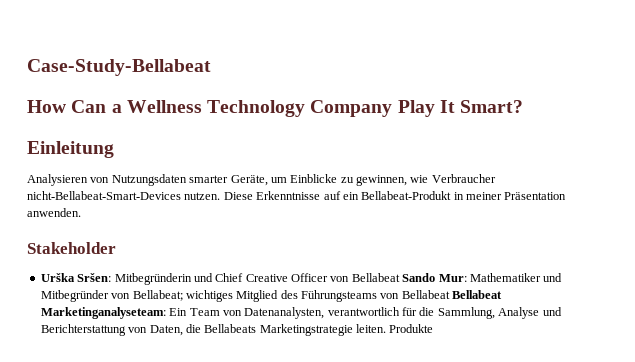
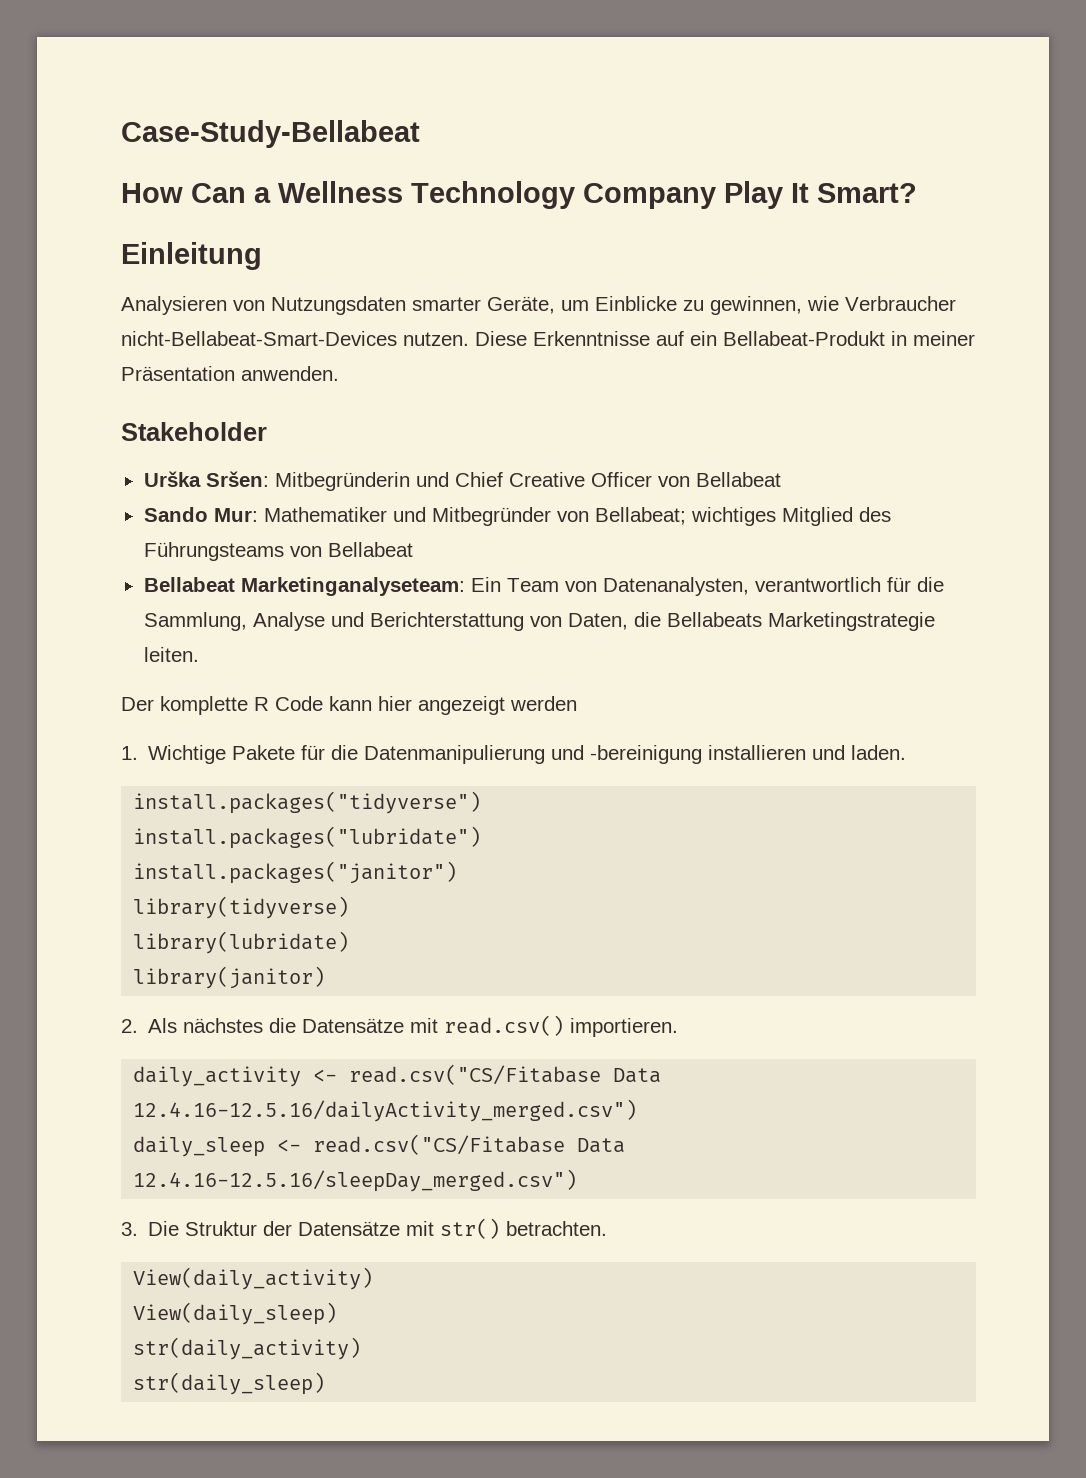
- Urška Sršen: Mitbegründerin und Chief Creative Officer von Bellabeat Sando Mur: Mathematiker und Mitbegründer von Bellabeat; wichtiges Mitglied des Führungsteams von Bellabeat Bellabeat Marketinganalyseteam: Ein Team von Datenanalysten, verantwortlich für die Sammlung, Analyse und Berichterstattung von Daten, die Bellabeats Marketingstrategie leiten. Produkte
+ Urška Sršen: Mitbegründerin und Chief Creative Officer von Bellabeat
+ Sando Mur: Mathematiker und Mitbegründer von Bellabeat; wichtiges Mitglied des Führungsteams von Bellabeat
+ Bellabeat Marketinganalyseteam: Ein Team von Datenanalysten, verantwortlich für die Sammlung, Analyse und Berichterstattung von Daten, die Bellabeats Marketingstrategie leiten.
+ Der komplette R Code kann hier angezeigt werden
+ 1. Wichtige Pakete für die Datenmanipulierung und -bereinigung installieren und laden.
+ install.packages("tidyverse")
+ install.packages("lubridate")
+ install.packages("janitor")
+ library(tidyverse)
+ library(lubridate)
+ library(janitor)
+ 2. Als nächstes die Datensätze mit read.csv() importieren.
+ daily_activity <- read.csv("CS/Fitabase Data 12.4.16-12.5.16/dailyActivity_merged.csv")
+ daily_sleep <- read.csv("CS/Fitabase Data 12.4.16-12.5.16/sleepDay_merged.csv")
+ 3. Die Struktur der Datensätze mit str() betrachten.
+ View(daily_activity)
+ View(daily_sleep)
+ str(daily_activity)
+ str(daily_sleep)

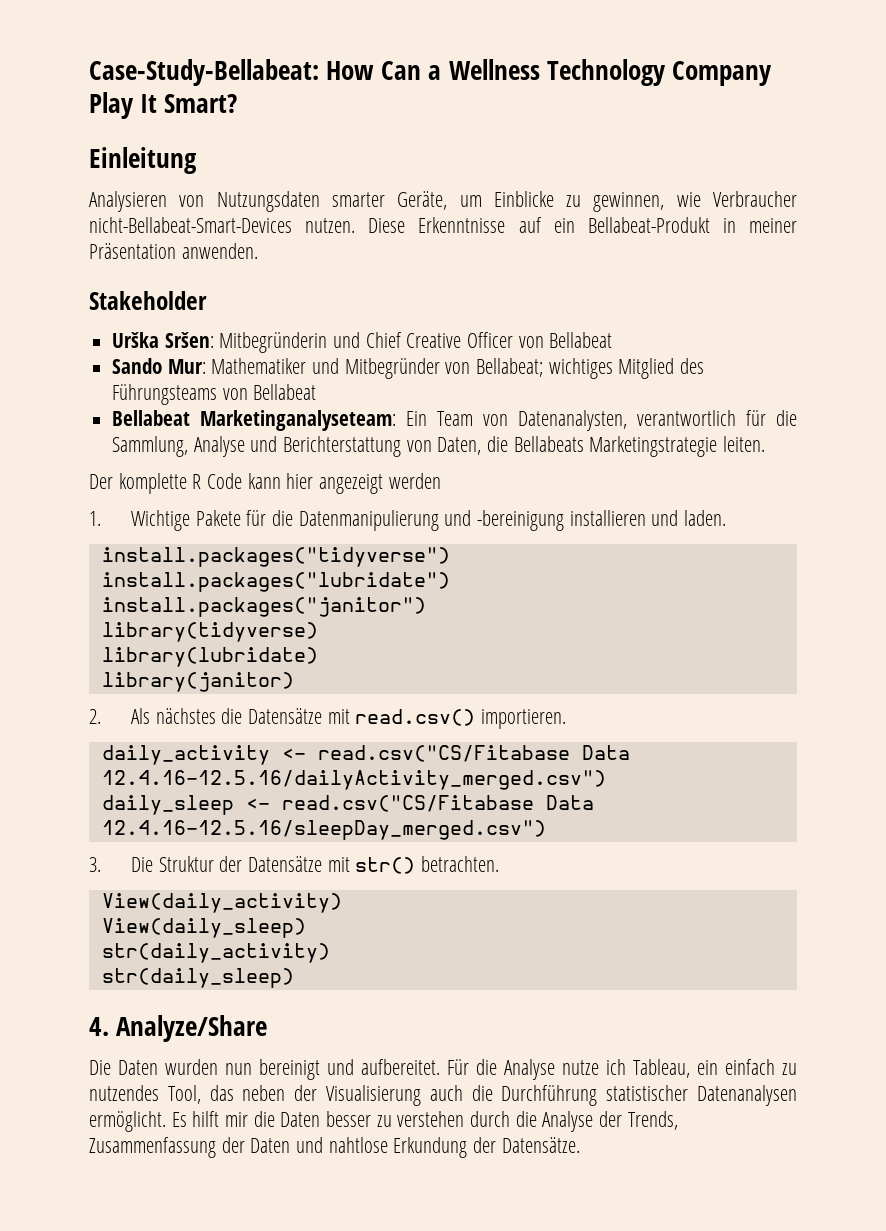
- Case-Study-Bellabeat
- How Can a Wellness Technology Company Play It Smart?
+ Case-Study-Bellabeat: How Can a Wellness Technology Company Play It Smart?
+ 4. Analyze/Share
+ Die Daten wurden nun bereinigt und aufbereitet. Für die Analyse nutze ich Tableau, ein einfach zu nutzendes Tool, das neben der Visualisierung auch die Durchführung statistischer Datenanalysen ermöglicht. Es hilft mir die Daten besser zu verstehen durch die Analyse der Trends, Zusammenfassung der Daten und nahtlose Erkundung der Datensätze.

